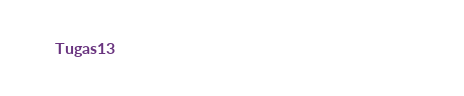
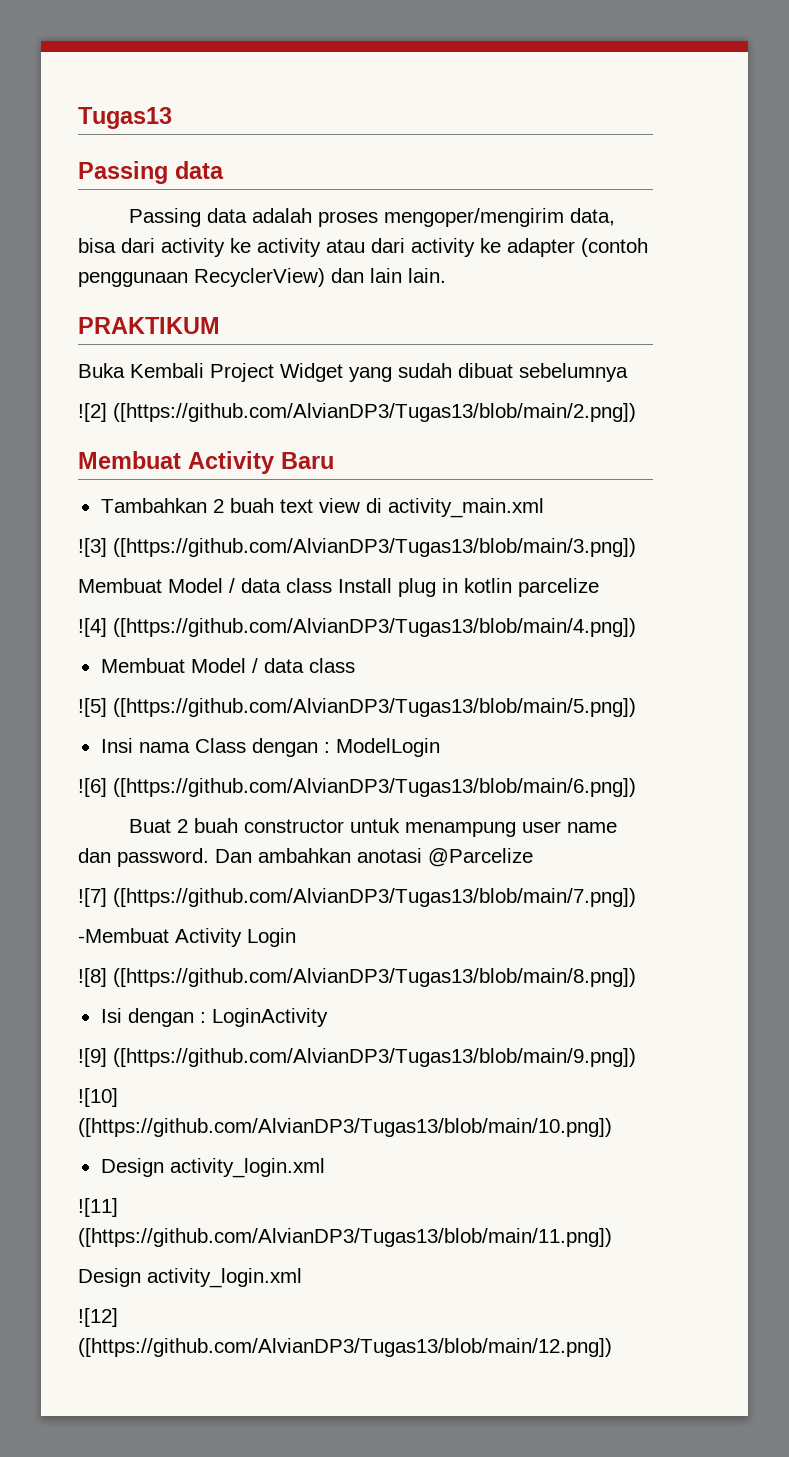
  Tugas13
+ Passing data
+ Passing data adalah proses mengoper/mengirim data, bisa dari activity ke activity atau dari activity ke adapter (contoh penggunaan RecyclerView) dan lain lain.
+ PRAKTIKUM
+ Buka Kembali Project Widget yang sudah dibuat sebelumnya
+ ![2] ([https://github.com/AlvianDP3/Tugas13/blob/main/2.png])
+ Membuat Activity Baru
+ Tambahkan 2 buah text view di activity_main.xml
+ ![3] ([https://github.com/AlvianDP3/Tugas13/blob/main/3.png])
+ Membuat Model / data class Install plug in kotlin parcelize
+ ![4] ([https://github.com/AlvianDP3/Tugas13/blob/main/4.png])
+ Membuat Model / data class
+ ![5] ([https://github.com/AlvianDP3/Tugas13/blob/main/5.png])
+ Insi nama Class dengan : ModelLogin
+ ![6] ([https://github.com/AlvianDP3/Tugas13/blob/main/6.png])
+ Buat 2 buah constructor untuk menampung user name dan password. Dan ambahkan anotasi @Parcelize
+ ![7] ([https://github.com/AlvianDP3/Tugas13/blob/main/7.png])
+ -Membuat Activity Login
+ ![8] ([https://github.com/AlvianDP3/Tugas13/blob/main/8.png])
+ Isi dengan : LoginActivity
+ ![9] ([https://github.com/AlvianDP3/Tugas13/blob/main/9.png])
+ ![10] ([https://github.com/AlvianDP3/Tugas13/blob/main/10.png])
+ Design activity_login.xml
+ ![11] ([https://github.com/AlvianDP3/Tugas13/blob/main/11.png])
+ Design activity_login.xml
+ ![12] ([https://github.com/AlvianDP3/Tugas13/blob/main/12.png])

